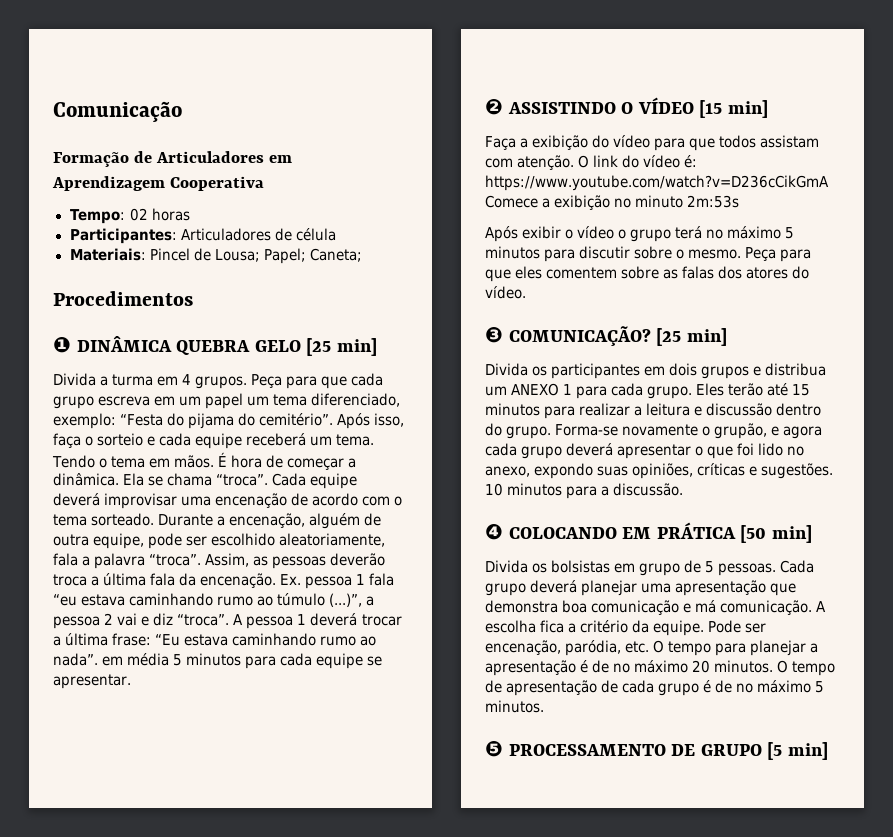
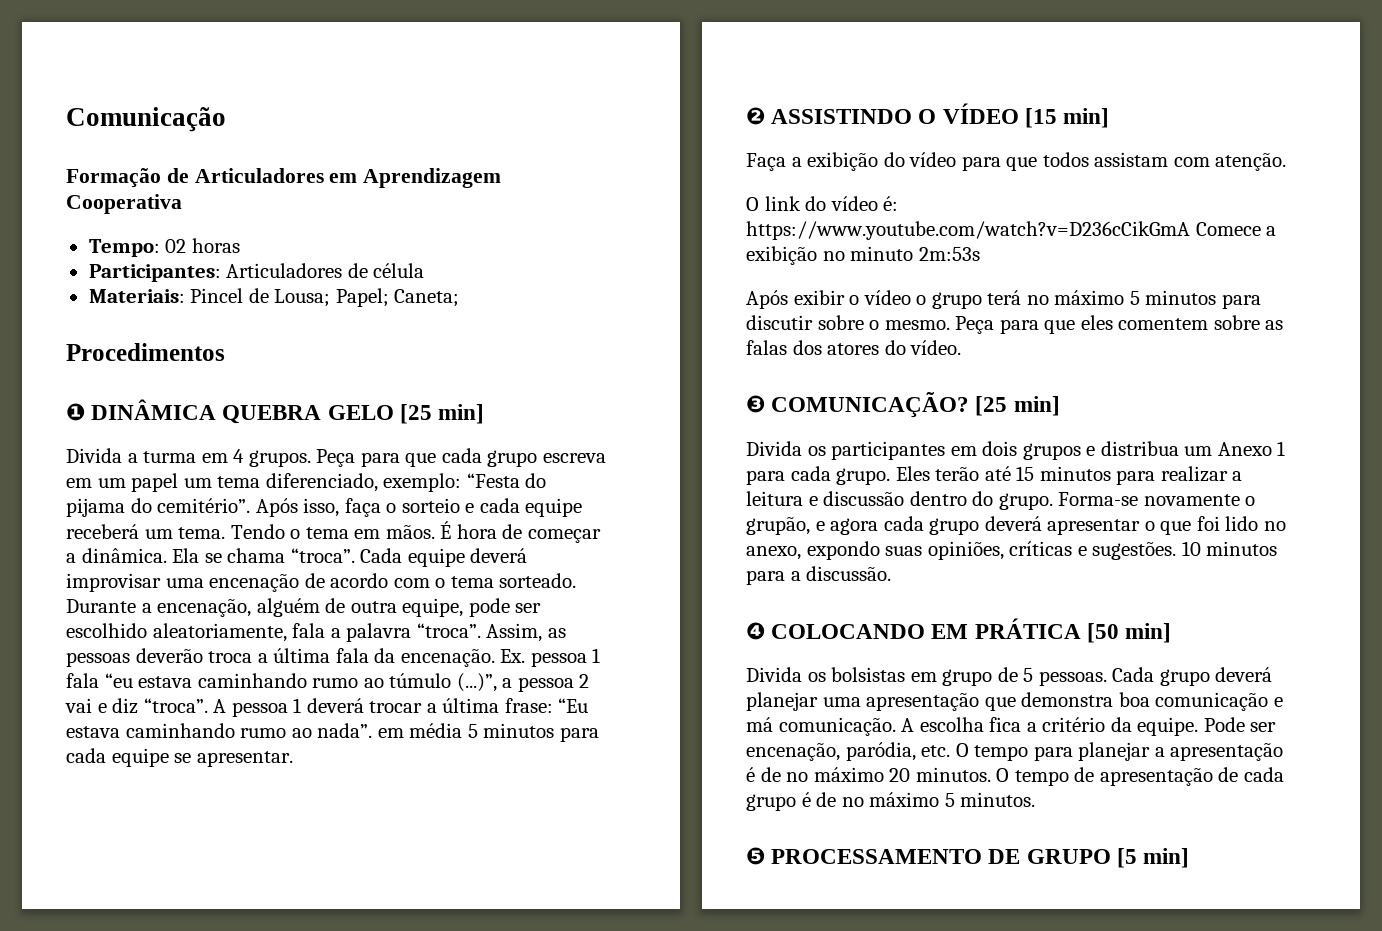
- Faça a exibição do vídeo para que todos assistam com atenção. O link do vídeo é: https://www.youtube.com/watch?v=D236cCikGmA Comece a exibição no minuto 2m:53s
+ Faça a exibição do vídeo para que todos assistam com atenção.
+ O link do vídeo é: https://www.youtube.com/watch?v=D236cCikGmA Comece a exibição no minuto 2m:53s
- Divida os participantes em dois grupos e distribua um ANEXO 1 para cada grupo.
+ Divida os participantes em dois grupos e distribua um Anexo 1 para cada grupo.

